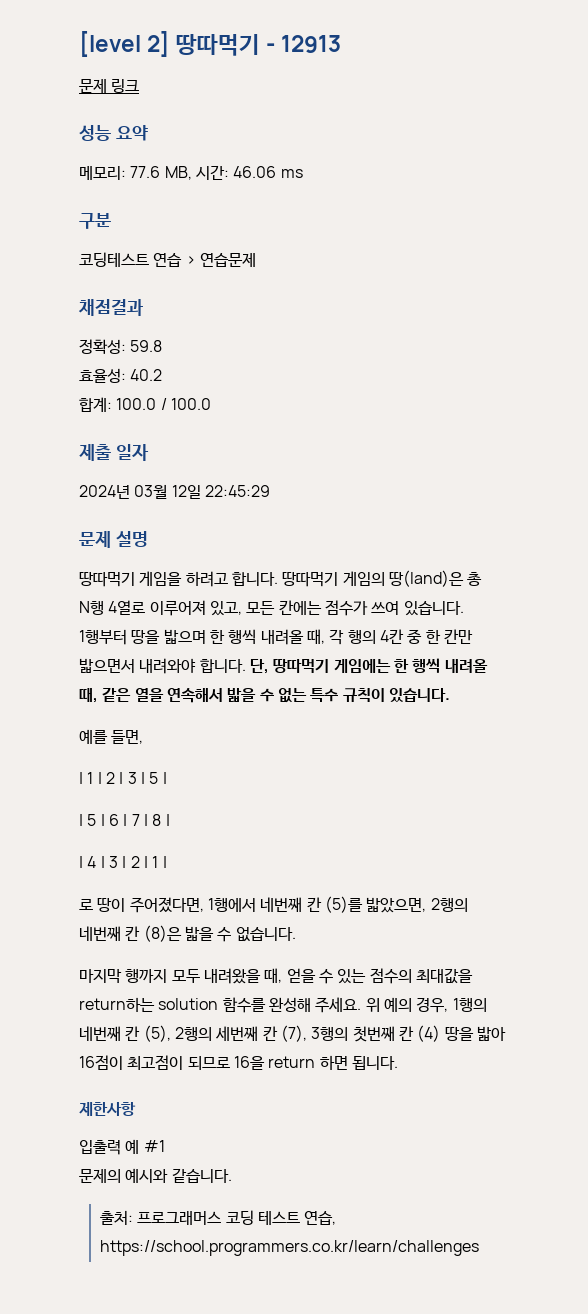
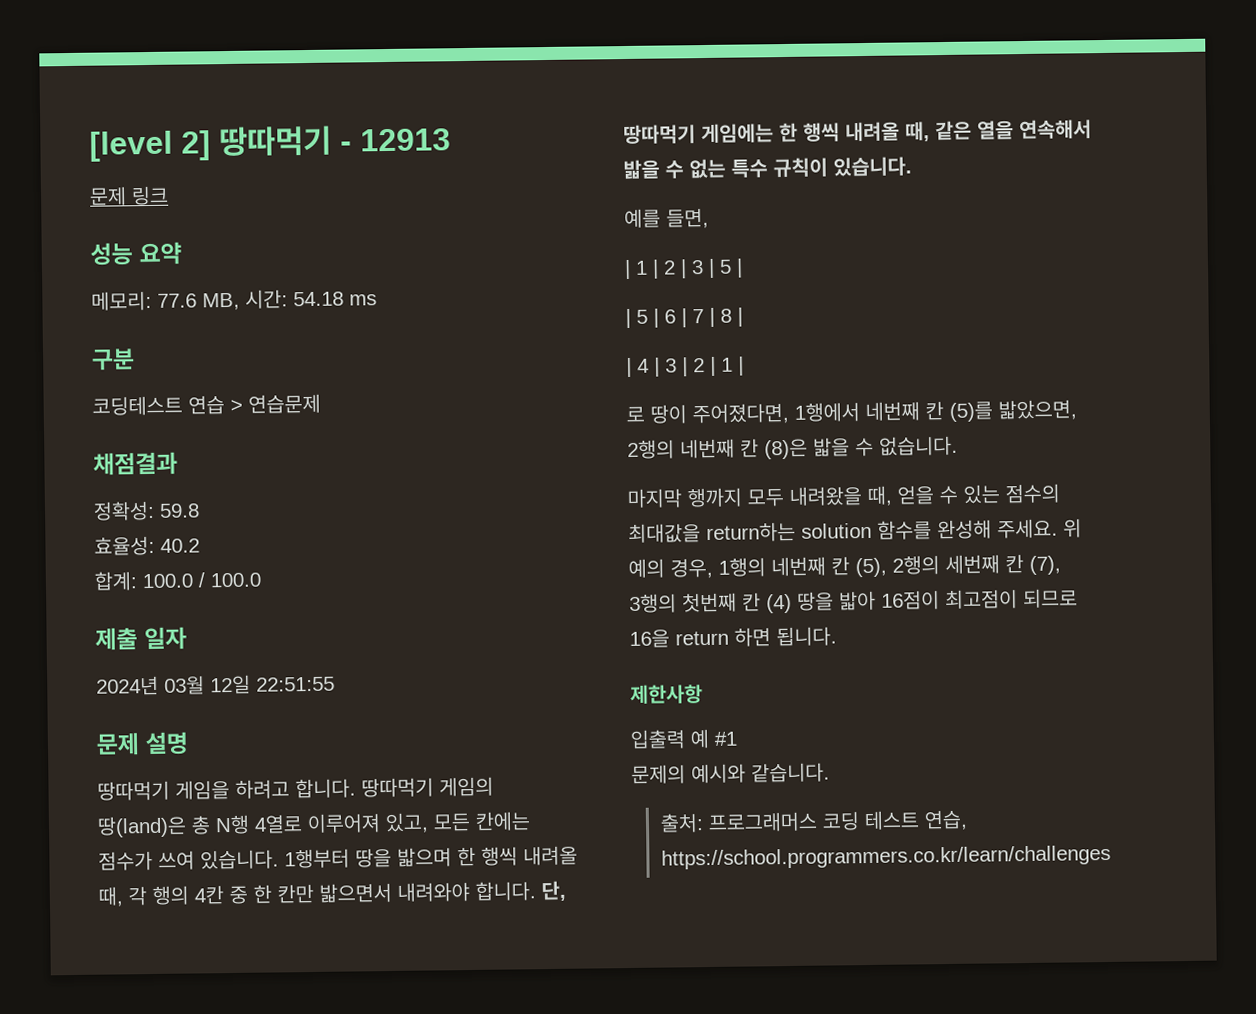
- 메모리: 77.6 MB, 시간: 46.06 ms
+ 메모리: 77.6 MB, 시간: 54.18 ms
- 2024년 03월 12일 22:45:29
+ 2024년 03월 12일 22:51:55

